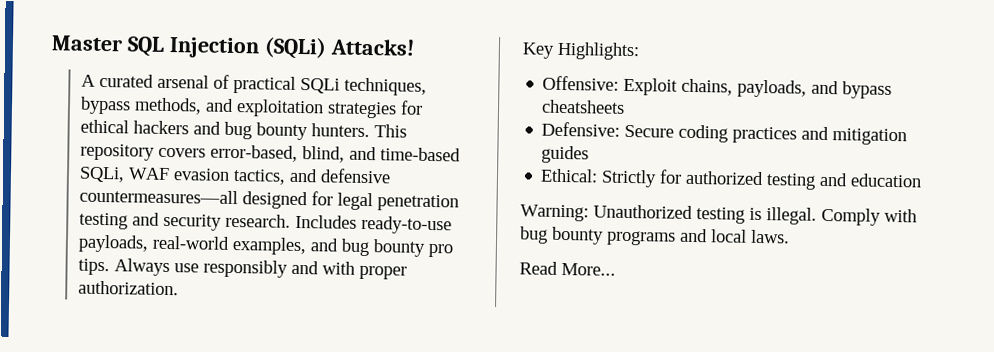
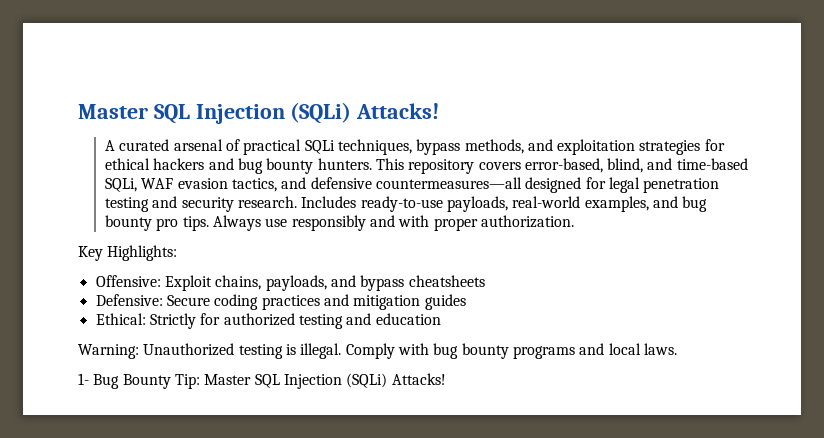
- Read More...
+ 1- Bug Bounty Tip: Master SQL Injection (SQLi) Attacks!

